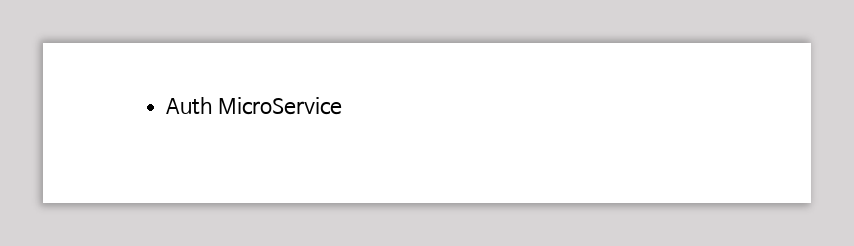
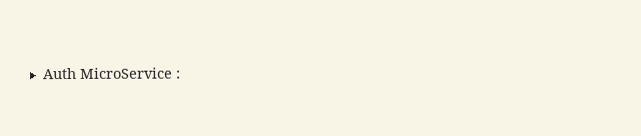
- Auth MicroService
+ Auth MicroService :

